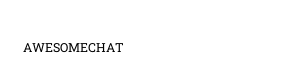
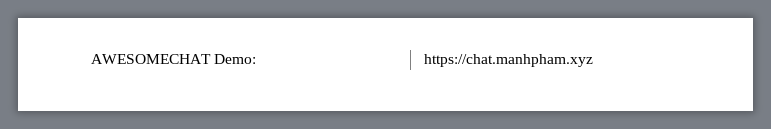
- AWESOMECHAT
+ AWESOMECHAT Demo: https://chat.manhpham.xyz

